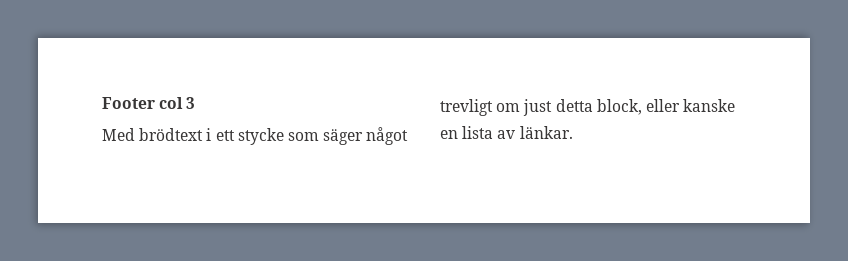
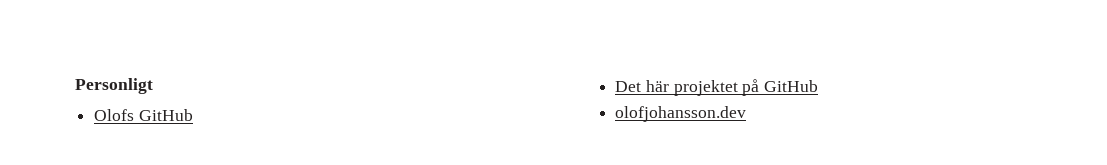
- Footer col 3
- Med brödtext i ett stycke som säger något trevligt om just detta block, eller kanske en lista av länkar.
+ Personligt
+ Olofs GitHub
+ Det här projektet på GitHub
+ olofjohansson.dev

